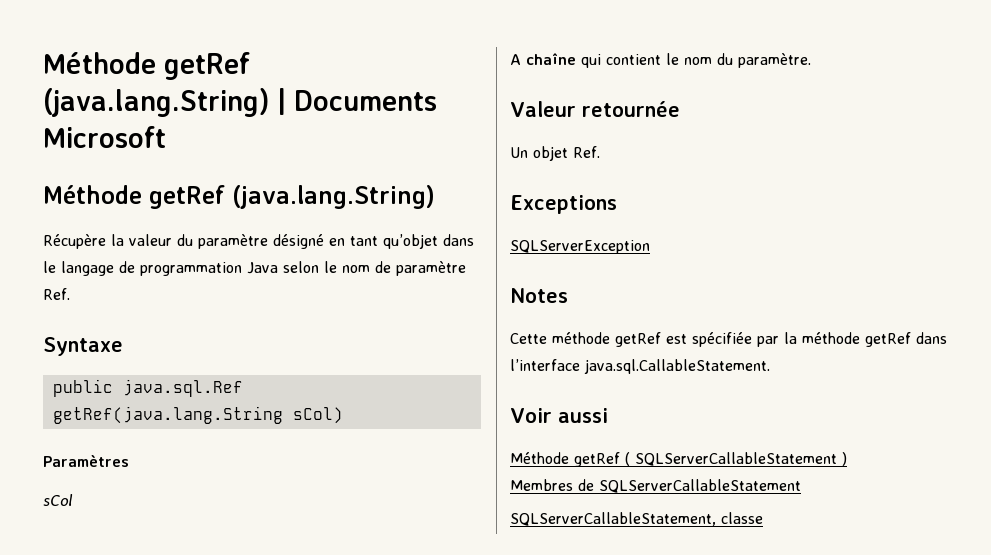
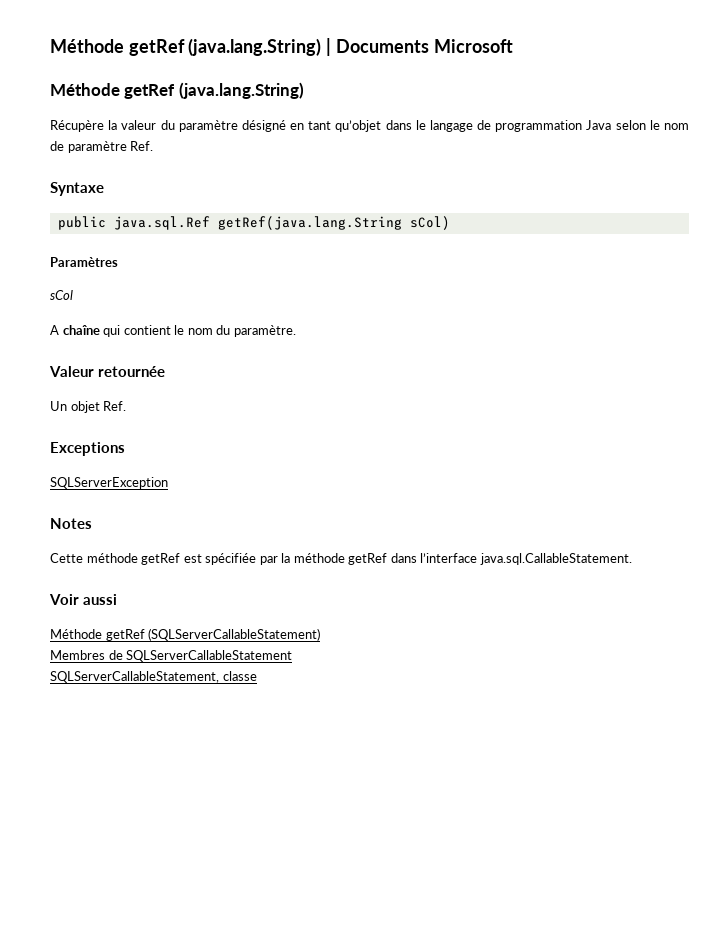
- Méthode getRef ( SQLServerCallableStatement )
+ Méthode getRef (SQLServerCallableStatement)

